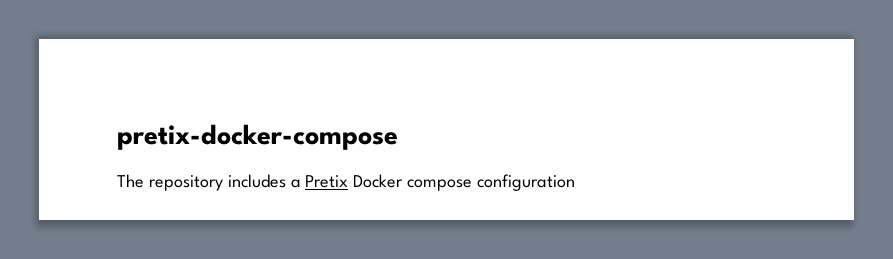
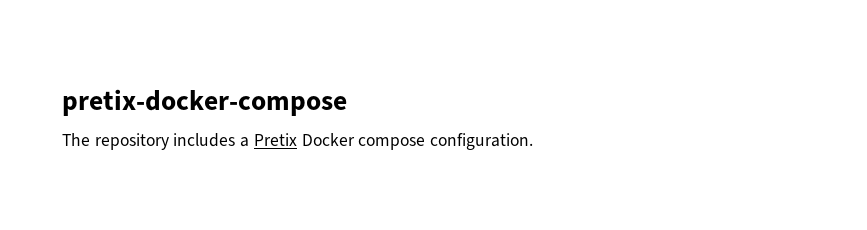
- The repository includes a Pretix Docker compose configuration
+ The repository includes a Pretix Docker compose configuration.

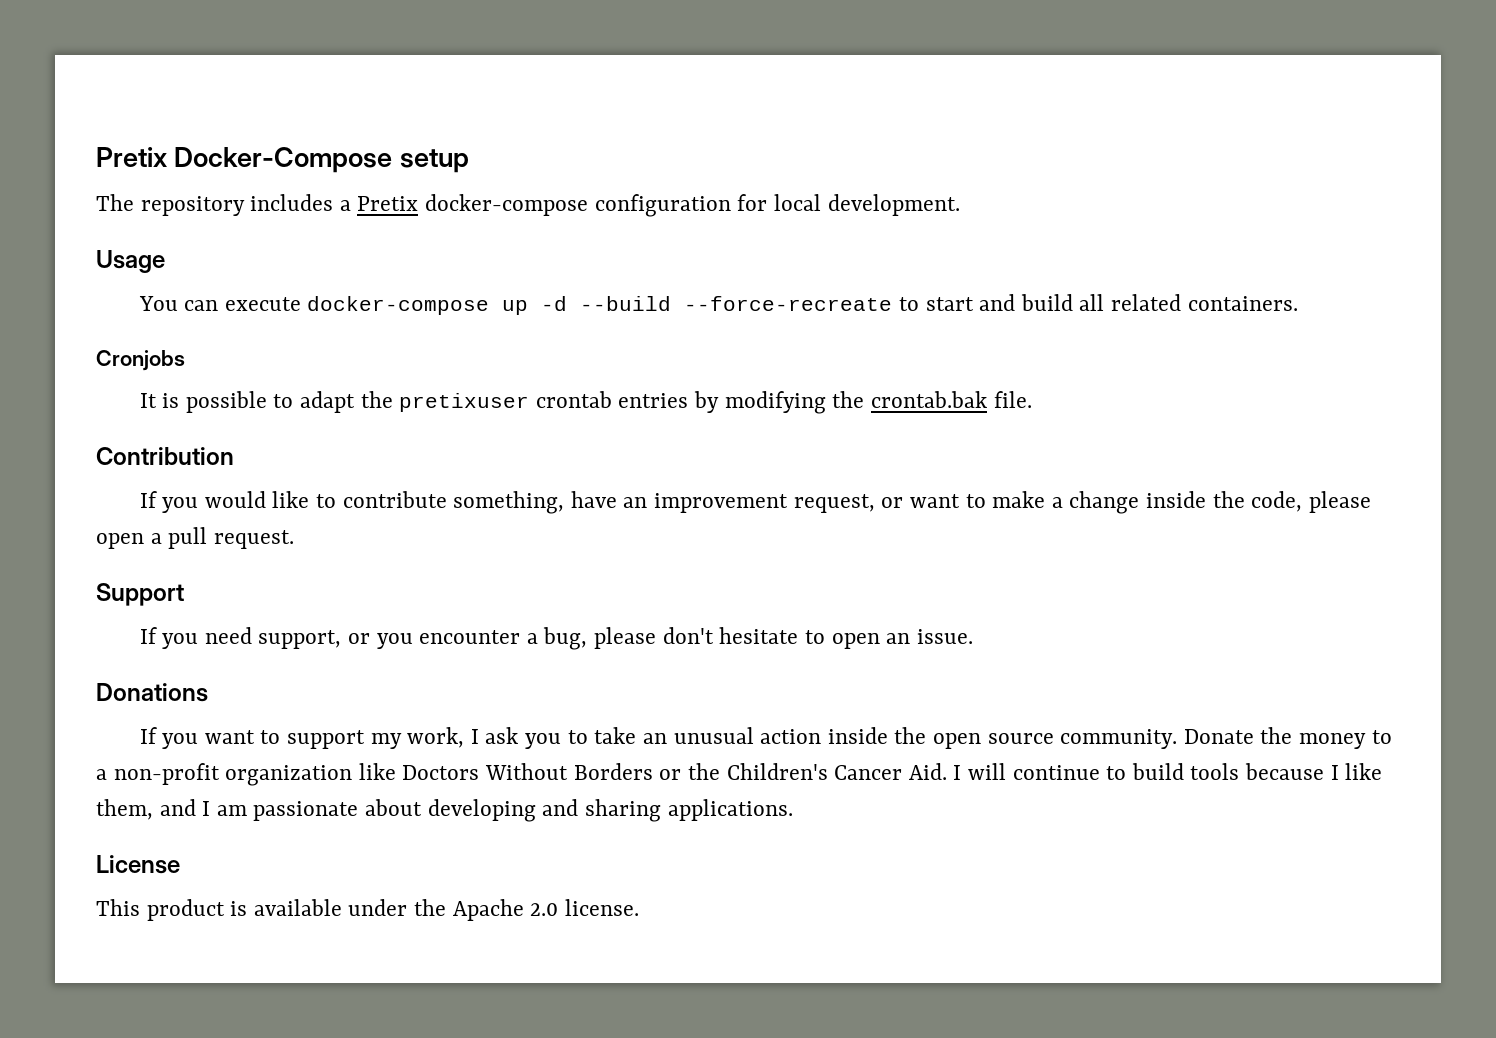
- pretix-docker-compose
+ Pretix Docker-Compose setup
- The repository includes a Pretix Docker compose configuration.
+ The repository includes a Pretix docker-compose configuration for local development.
+ Usage
+ You can execute docker-compose up -d --build --force-recreate to start and build all related containers.
+ Cronjobs
+ It is possible to adapt the pretixuser crontab entries by modifying the crontab.bak file.
+ Contribution
+ If you would like to contribute something, have an improvement request, or want to make a change inside the code, please open a pull request.
+ Support
+ If you need support, or you encounter a bug, please don't hesitate to open an issue.
+ Donations
+ If you want to support my work, I ask you to take an unusual action inside the open source community. Donate the money to a non-profit organization like Doctors Without Borders or the Children's Cancer Aid. I will continue to build tools because I like them, and I am passionate about developing and sharing applications.
+ License
+ This product is available under the Apache 2.0 license.

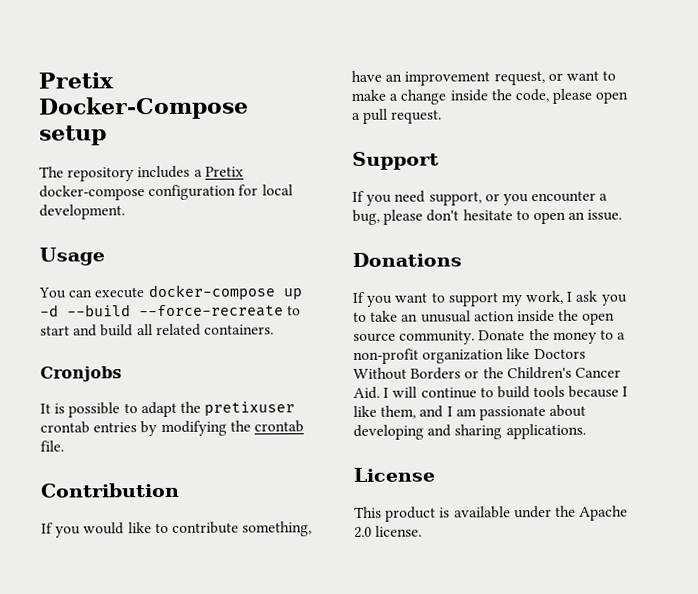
- It is possible to adapt the pretixuser crontab entries by modifying the crontab.bak file.
+ It is possible to adapt the pretixuser crontab entries by modifying the crontab file.

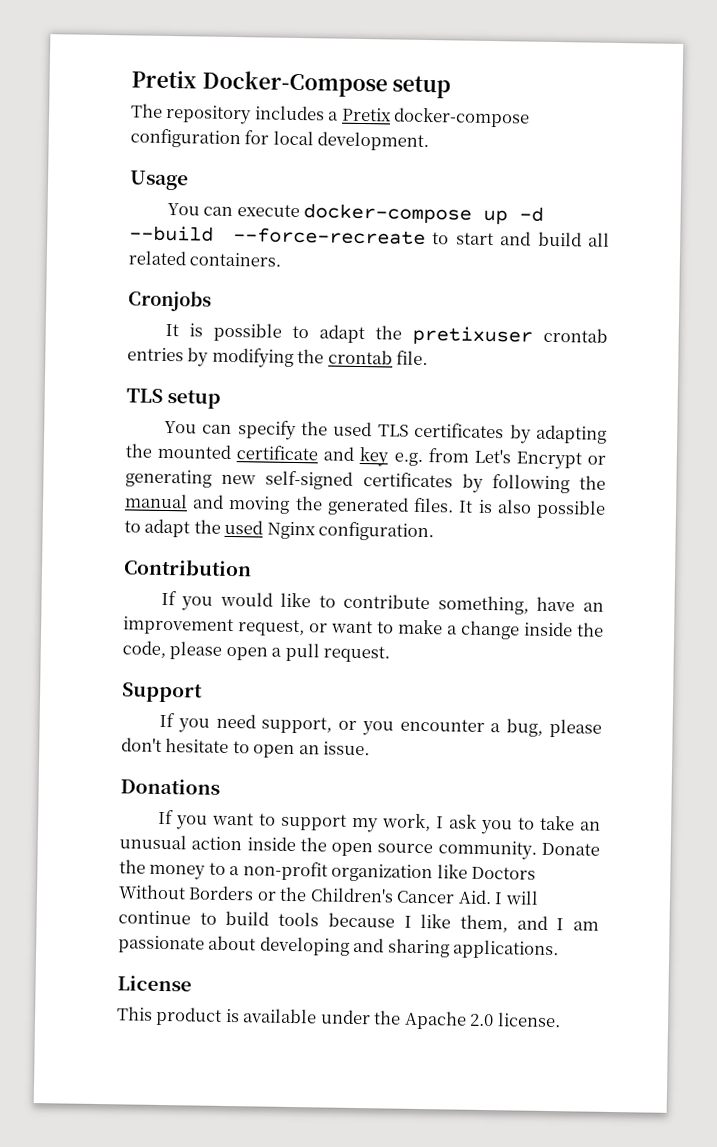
+ TLS setup
+ You can specify the used TLS certificates by adapting the mounted certificate and key e.g. from Let's Encrypt or generating new self-signed certificates by following the manual and moving the generated files. It is also possible to adapt the used Nginx configuration.

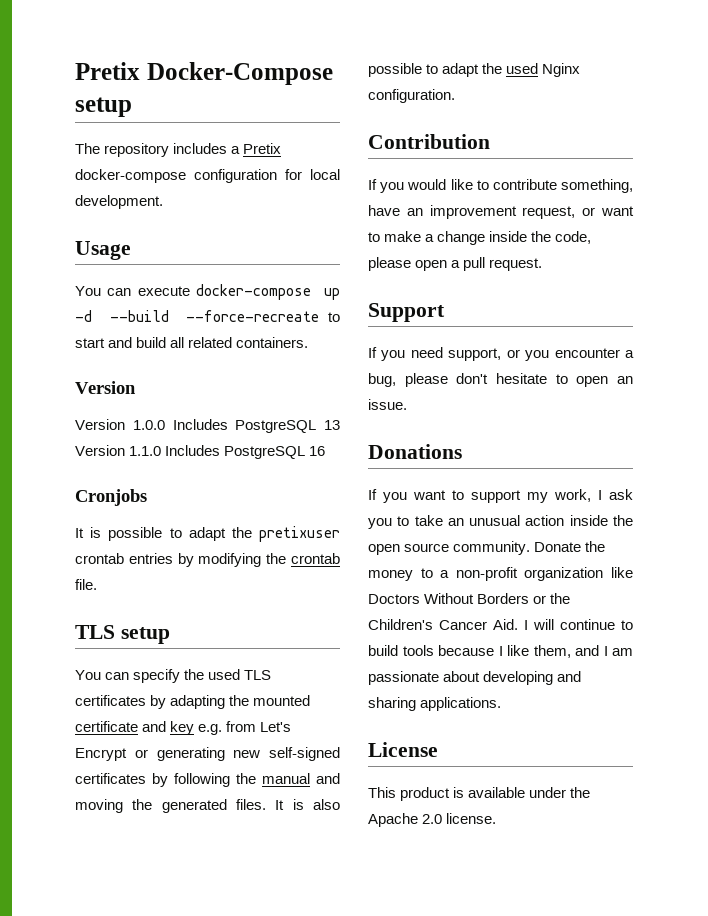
  You can execute docker-compose up -d --build --force-recreate to start and build all related containers.
+ Version
+ Version 1.0.0 Includes PostgreSQL 13 Version 1.1.0 Includes PostgreSQL 16

